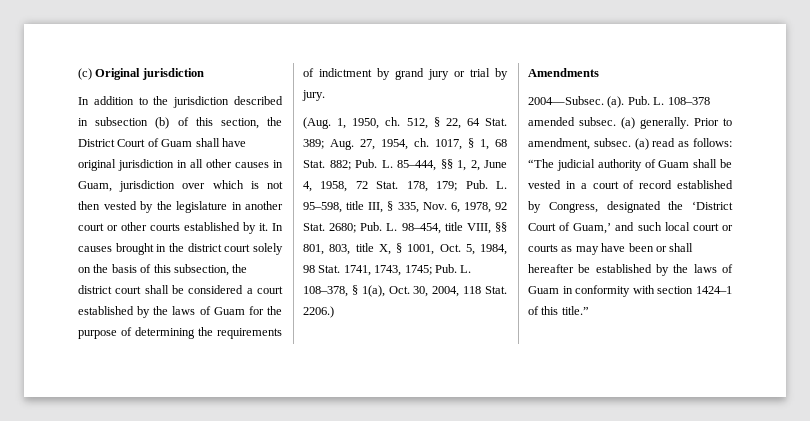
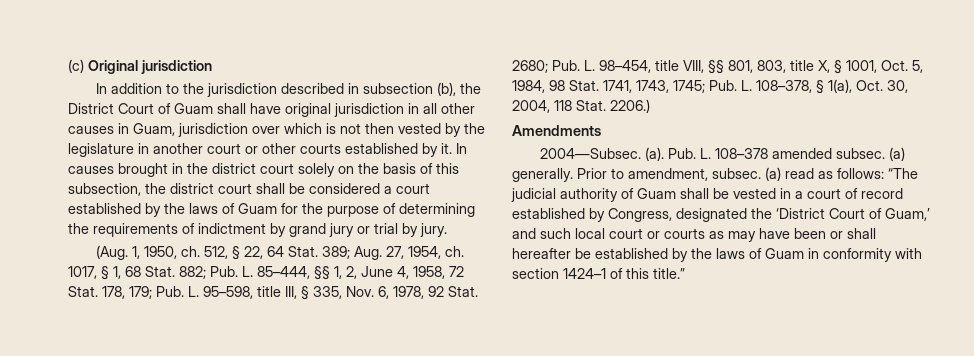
- In addition to the jurisdiction described in subsection (b) of this section, the District Court of Guam shall have original jurisdiction in all other causes in Guam, jurisdiction over which is not then vested by the legislature in another court or other courts established by it.
+ In addition to the jurisdiction described in subsection (b), the District Court of Guam shall have original jurisdiction in all other causes in Guam, jurisdiction over which is not then vested by the legislature in another court or other courts established by it.

